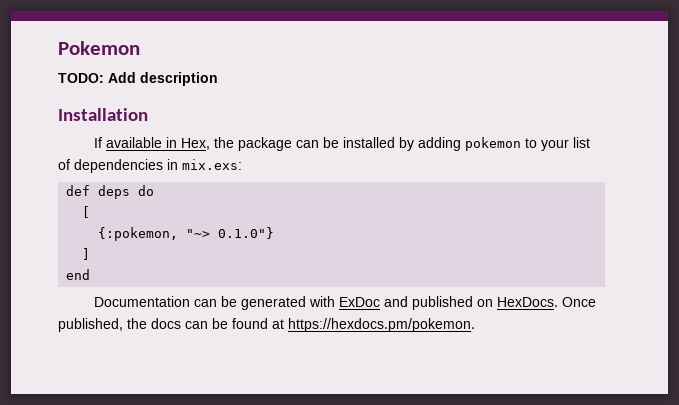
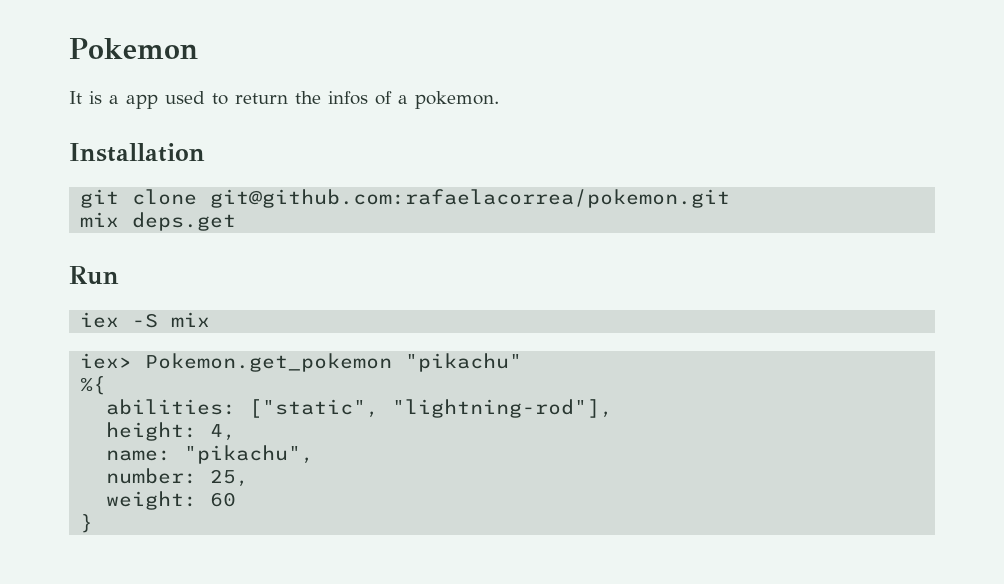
- TODO: Add description
+ It is a app used to return the infos of a pokemon.
  Installation
- If available in Hex, the package can be installed by adding pokemon to your list of dependencies in mix.exs:
- def deps do
- [
- {:pokemon, "~> 0.1.0"}
- ]
- end
- Documentation can be generated with ExDoc and published on HexDocs. Once published, the docs can be found at https://hexdocs.pm/pokemon.
+ git clone git@github.com:rafaelacorrea/pokemon.git
+ mix deps.get
+ Run
+ iex -S mix
+ iex> Pokemon.get_pokemon "pikachu"
+ %{
+ abilities: ["static", "lightning-rod"],
+ height: 4,
+ name: "pikachu",
+ number: 25,
+ weight: 60
+ }

